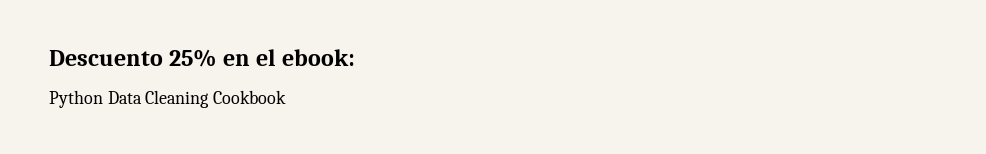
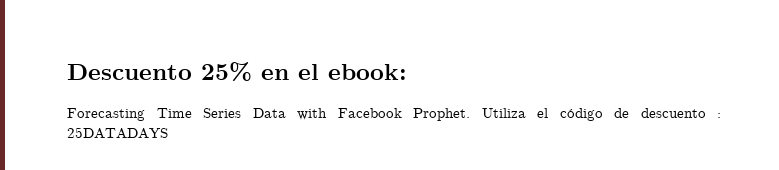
- Python Data Cleaning Cookbook
+ Forecasting Time Series Data with Facebook Prophet. Utiliza el código de descuento : 25DATADAYS

